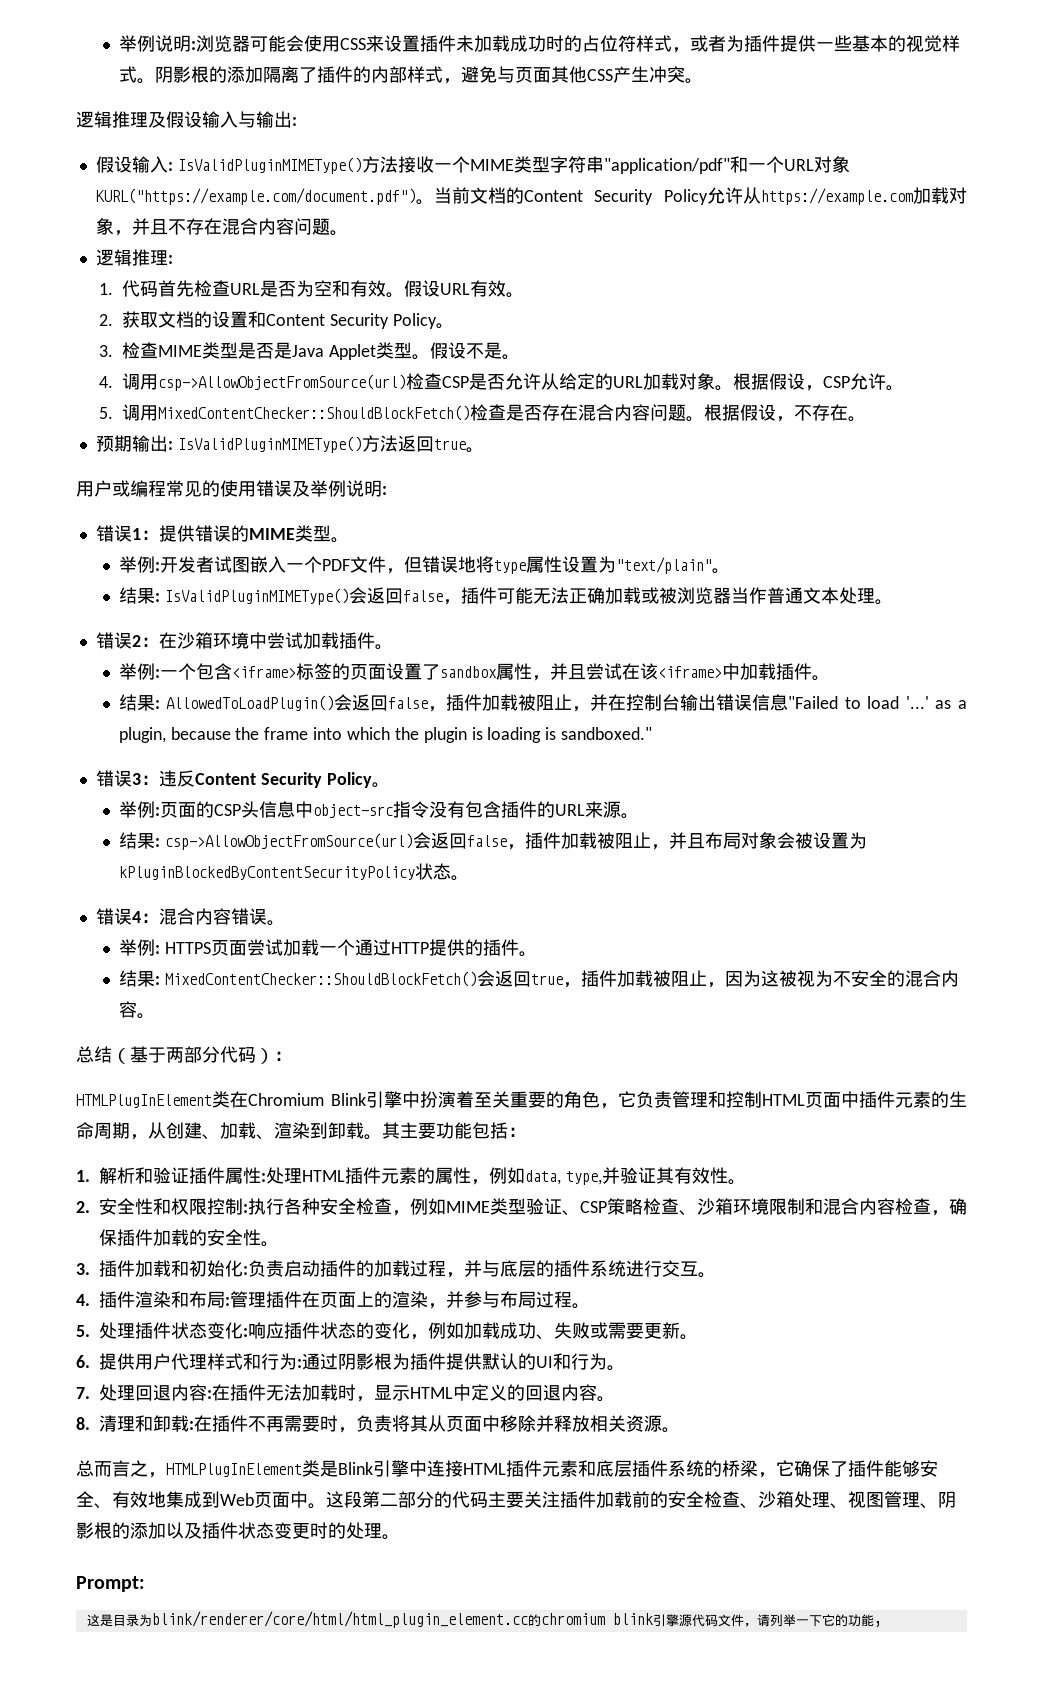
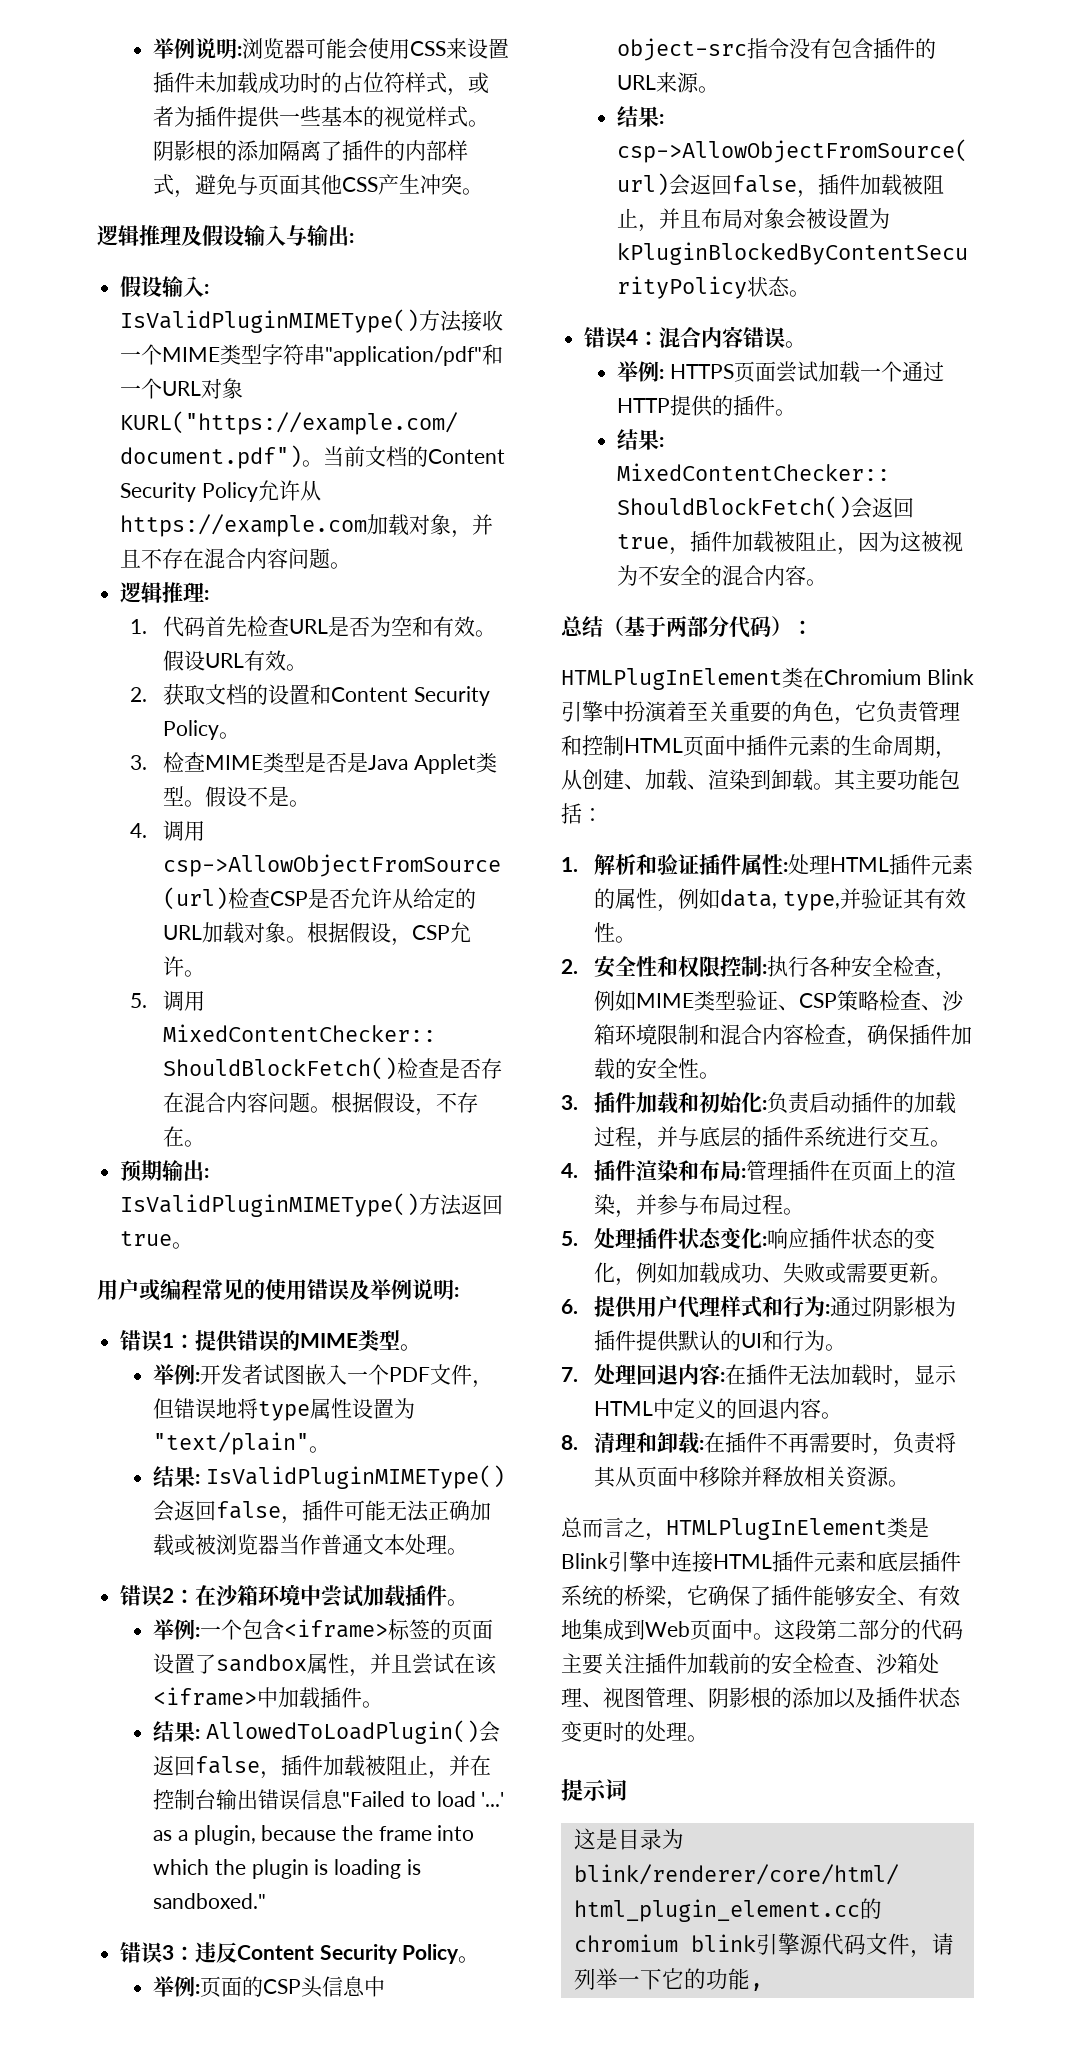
- Prompt:
+ 提示词

